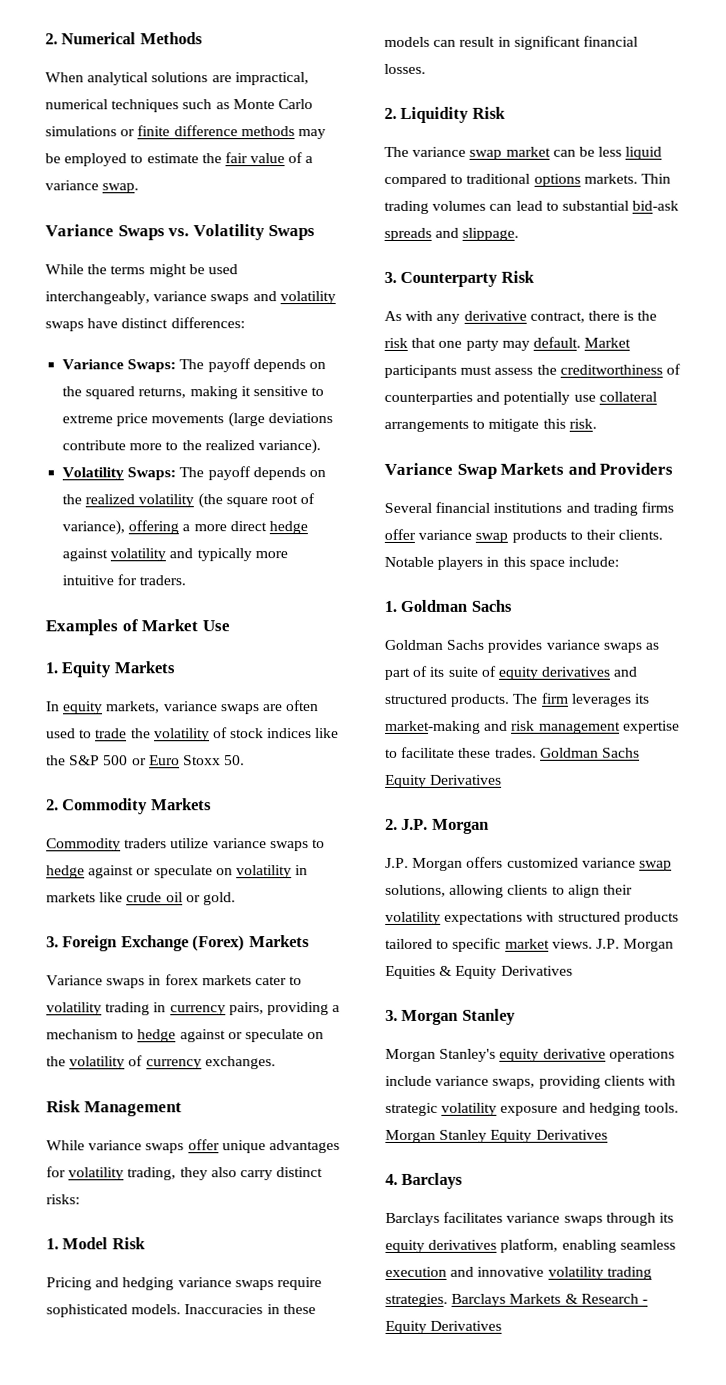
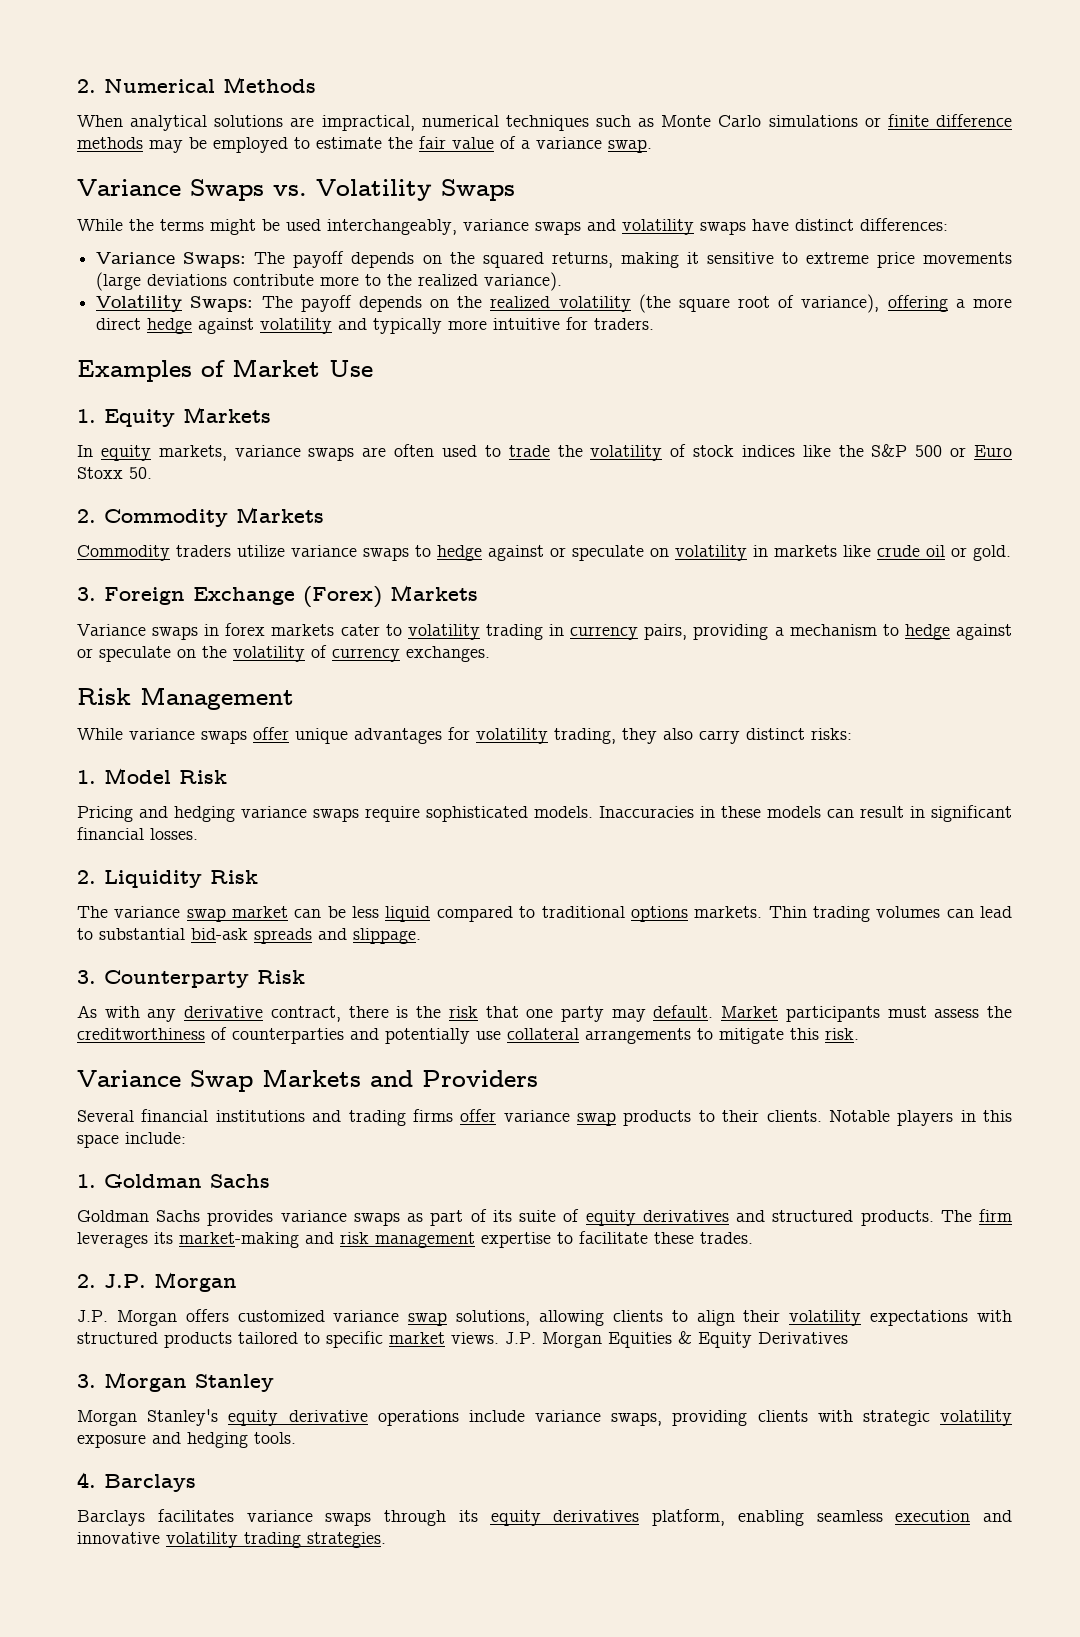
- Goldman Sachs Equity Derivatives
- Morgan Stanley Equity Derivatives
- Barclays Markets & Research - Equity Derivatives

